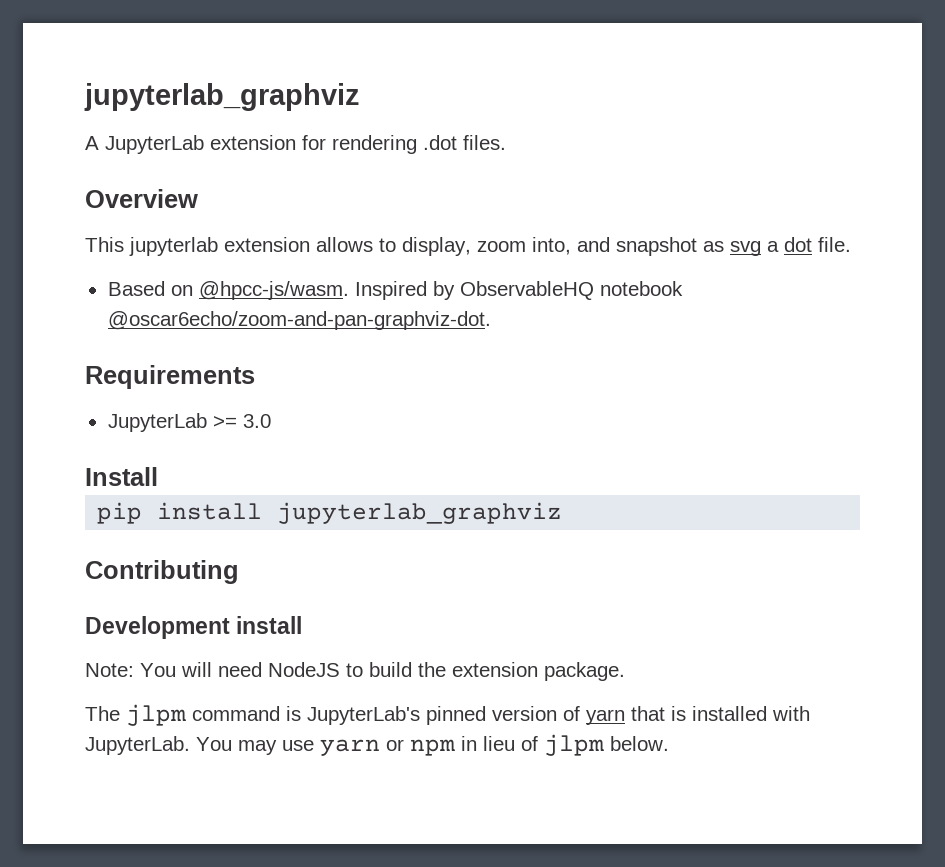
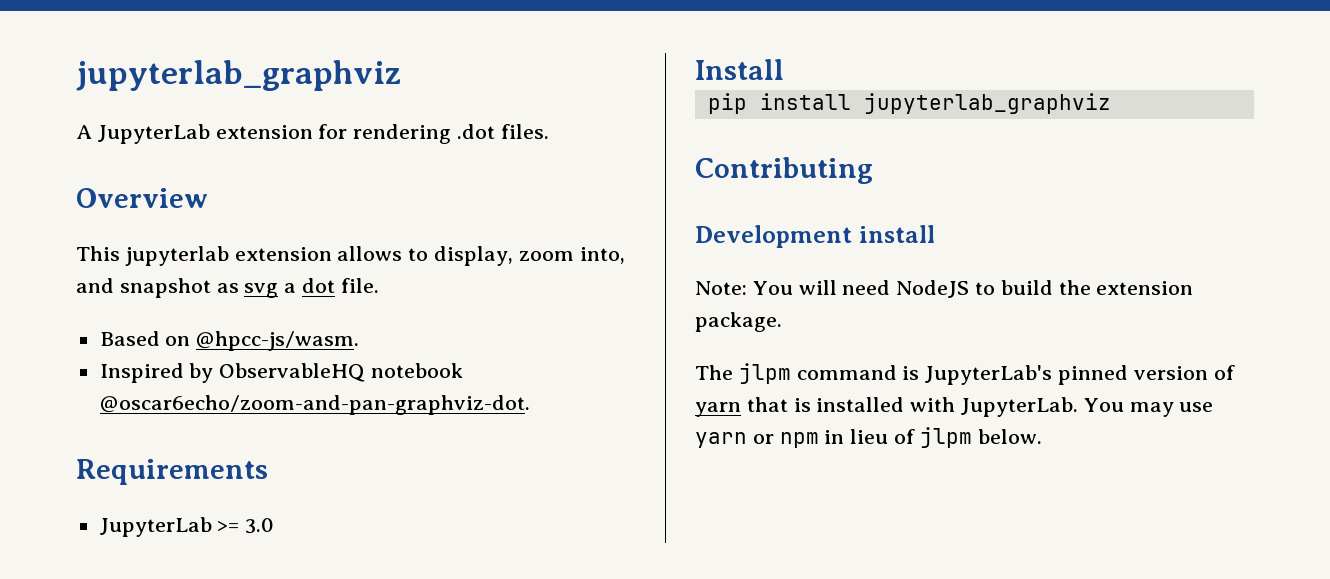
- Based on @hpcc-js/wasm. Inspired by ObservableHQ notebook @oscar6echo/zoom-and-pan-graphviz-dot.
+ Based on @hpcc-js/wasm.
+ Inspired by ObservableHQ notebook @oscar6echo/zoom-and-pan-graphviz-dot.

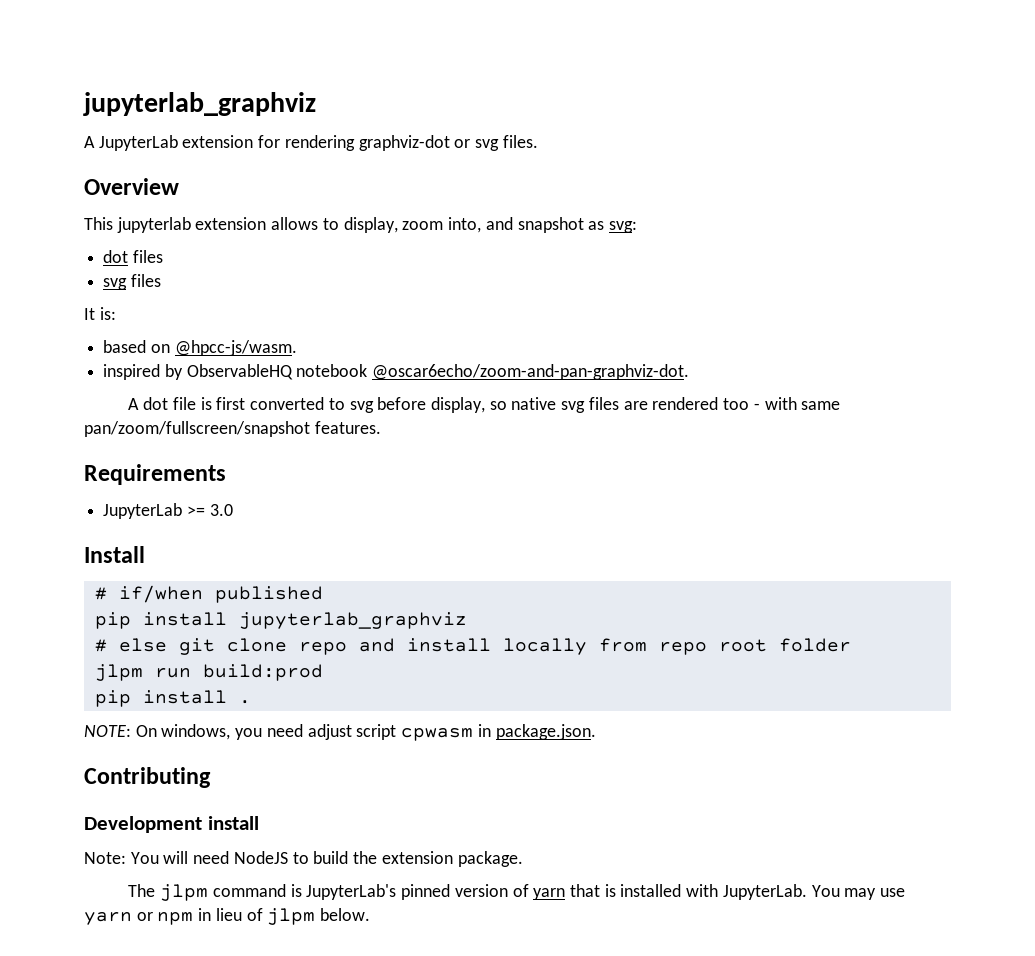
- A JupyterLab extension for rendering .dot files.
+ A JupyterLab extension for rendering graphviz-dot or svg files.
- This jupyterlab extension allows to display, zoom into, and snapshot as svg a dot file.
- Based on @hpcc-js/wasm.
+ This jupyterlab extension allows to display, zoom into, and snapshot as svg:
+ dot files
+ svg files
+ It is:
+ based on @hpcc-js/wasm.
- Inspired by ObservableHQ notebook @oscar6echo/zoom-and-pan-graphviz-dot.
+ inspired by ObservableHQ notebook @oscar6echo/zoom-and-pan-graphviz-dot.
+ A dot file is first converted to svg before display, so native svg files are rendered too - with same pan/zoom/fullscreen/snapshot features.
+ # if/when published
+ # else git clone repo and install locally from repo root folder
+ jlpm run build:prod
+ pip install .
+ NOTE: On windows, you need adjust script cpwasm in package.json.

